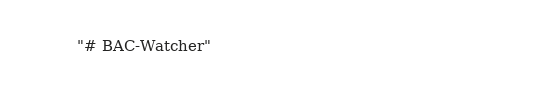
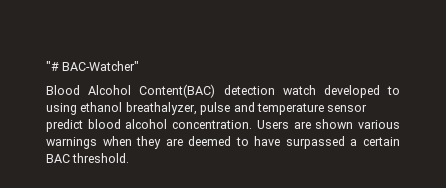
+ Blood Alcohol Content(BAC) detection watch developed to using ethanol breathalyzer, pulse and temperature sensor predict blood alcohol concentration. Users are shown various warnings when they are deemed to have surpassed a certain BAC threshold.

